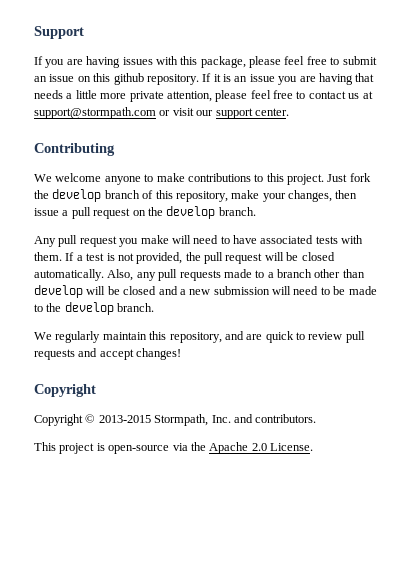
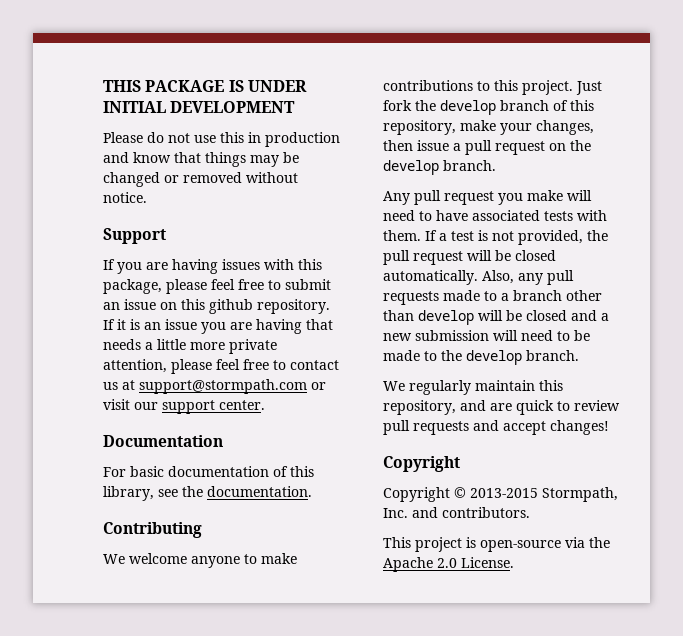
+ THIS PACKAGE IS UNDER INITIAL DEVELOPMENT
+ Please do not use this in production and know that things may be changed or removed without notice.
+ Documentation
+ For basic documentation of this library, see the documentation.

